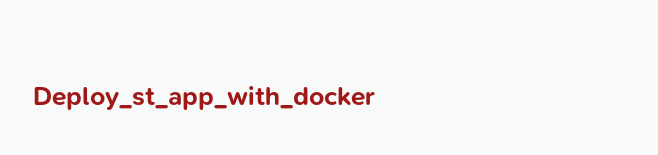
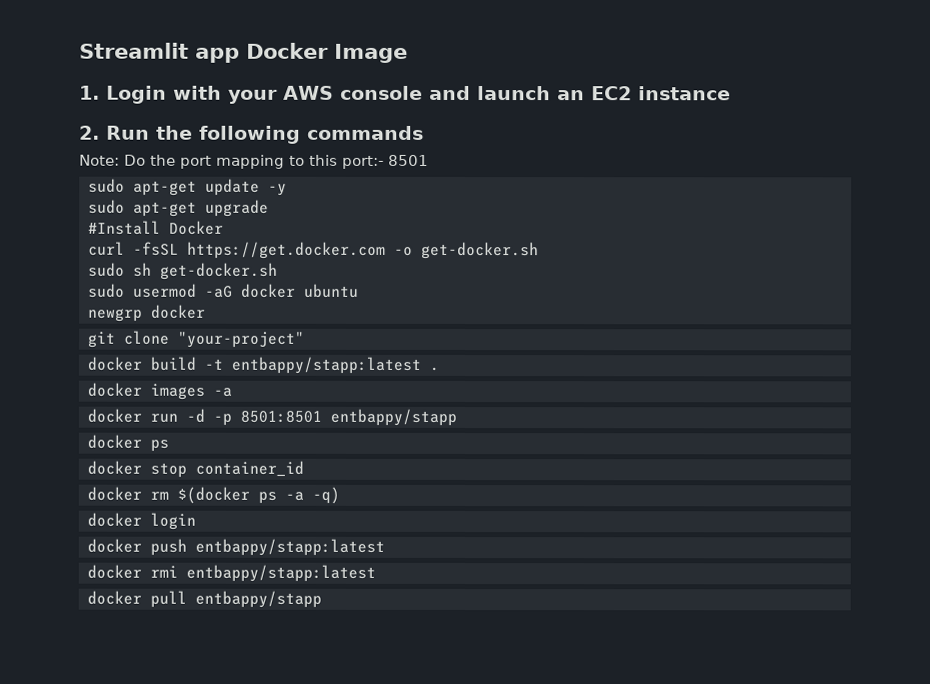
- Deploy_st_app_with_docker
+ Streamlit app Docker Image
+ 1. Login with your AWS console and launch an EC2 instance
+ 2. Run the following commands
+ Note: Do the port mapping to this port:- 8501
+ sudo apt-get update -y
+ sudo apt-get upgrade
+ #Install Docker
+ curl -fsSL https://get.docker.com -o get-docker.sh
+ sudo sh get-docker.sh
+ sudo usermod -aG docker ubuntu
+ newgrp docker
+ git clone "your-project"
+ docker build -t entbappy/stapp:latest .
+ docker images -a
+ docker run -d -p 8501:8501 entbappy/stapp
+ docker ps
+ docker stop container_id
+ docker rm $(docker ps -a -q)
+ docker login
+ docker push entbappy/stapp:latest
+ docker rmi entbappy/stapp:latest
+ docker pull entbappy/stapp

